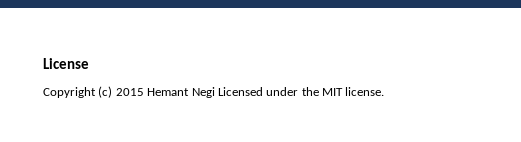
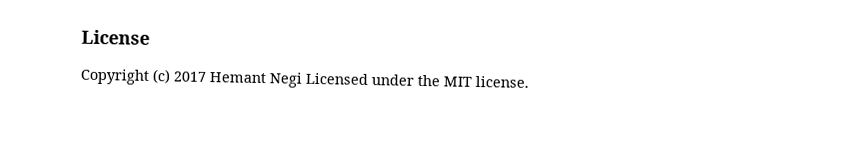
- Copyright (c) 2015 Hemant Negi Licensed under the MIT license.
+ Copyright (c) 2017 Hemant Negi Licensed under the MIT license.

